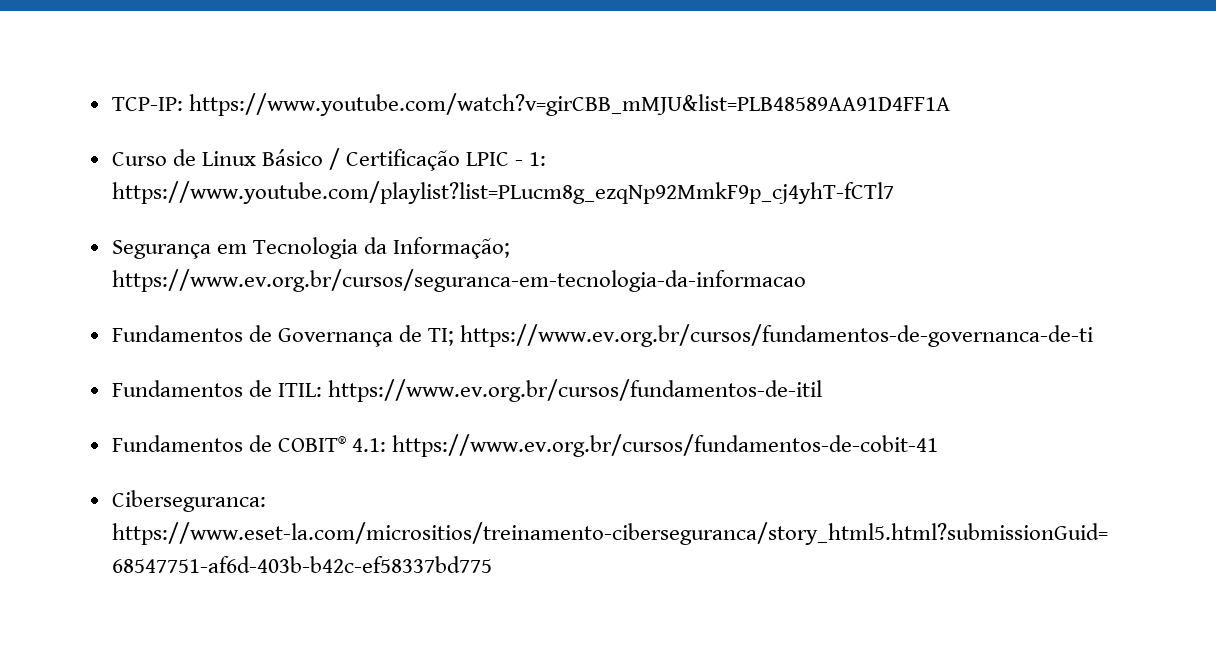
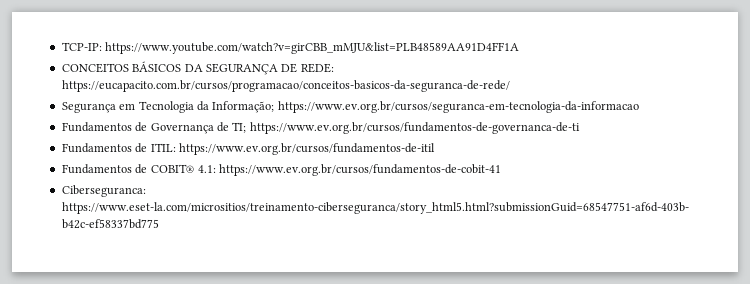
- Curso de Linux Básico / Certificação LPIC - 1: https://www.youtube.com/playlist?list=PLucm8g_ezqNp92MmkF9p_cj4yhT-fCTl7
+ CONCEITOS BÁSICOS DA SEGURANÇA DE REDE: https://eucapacito.com.br/cursos/programacao/conceitos-basicos-da-seguranca-de-rede/

